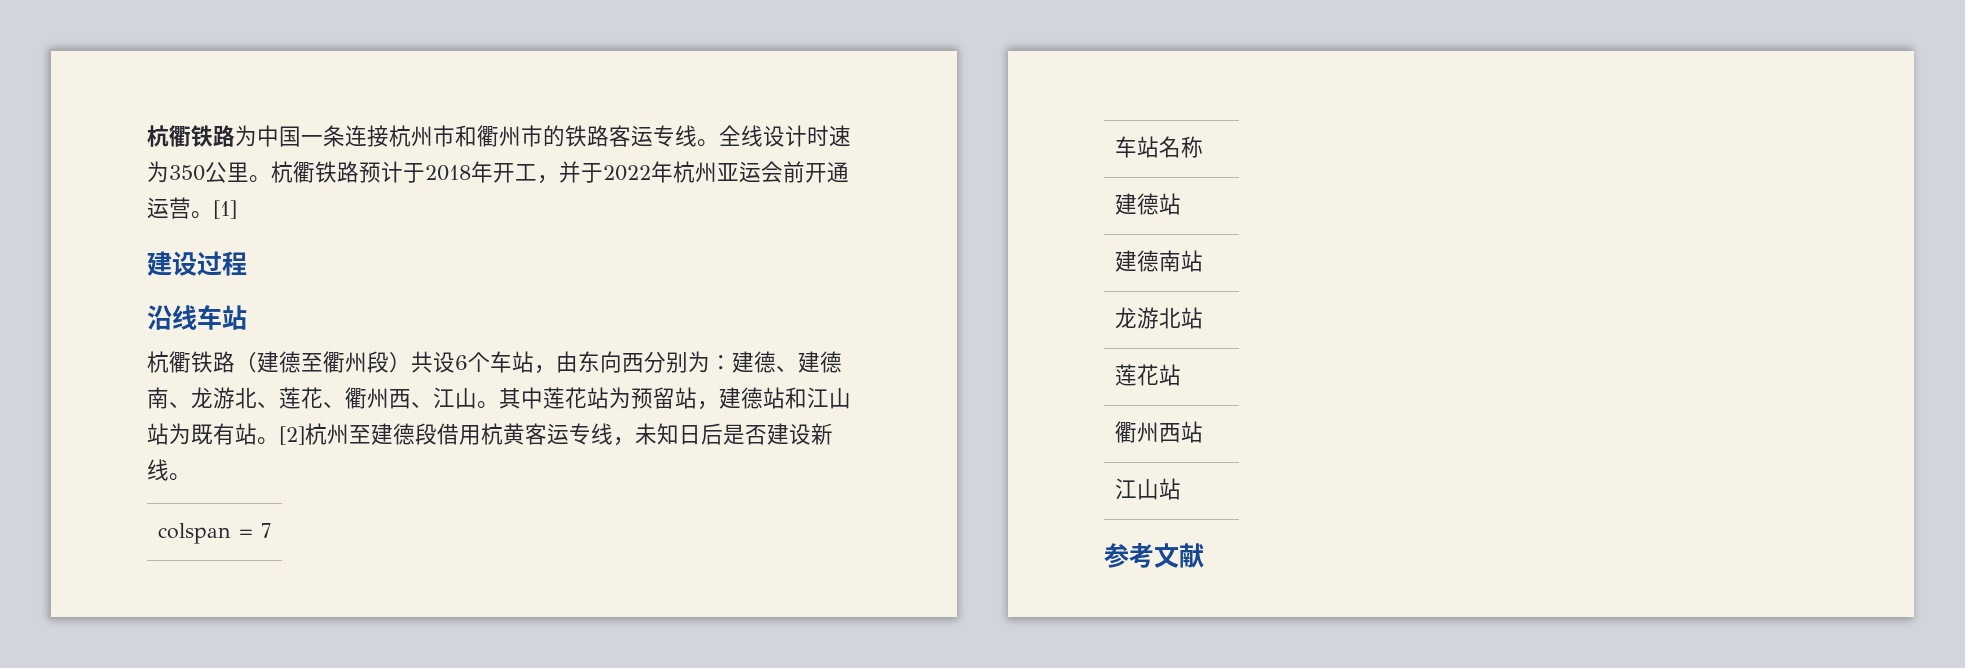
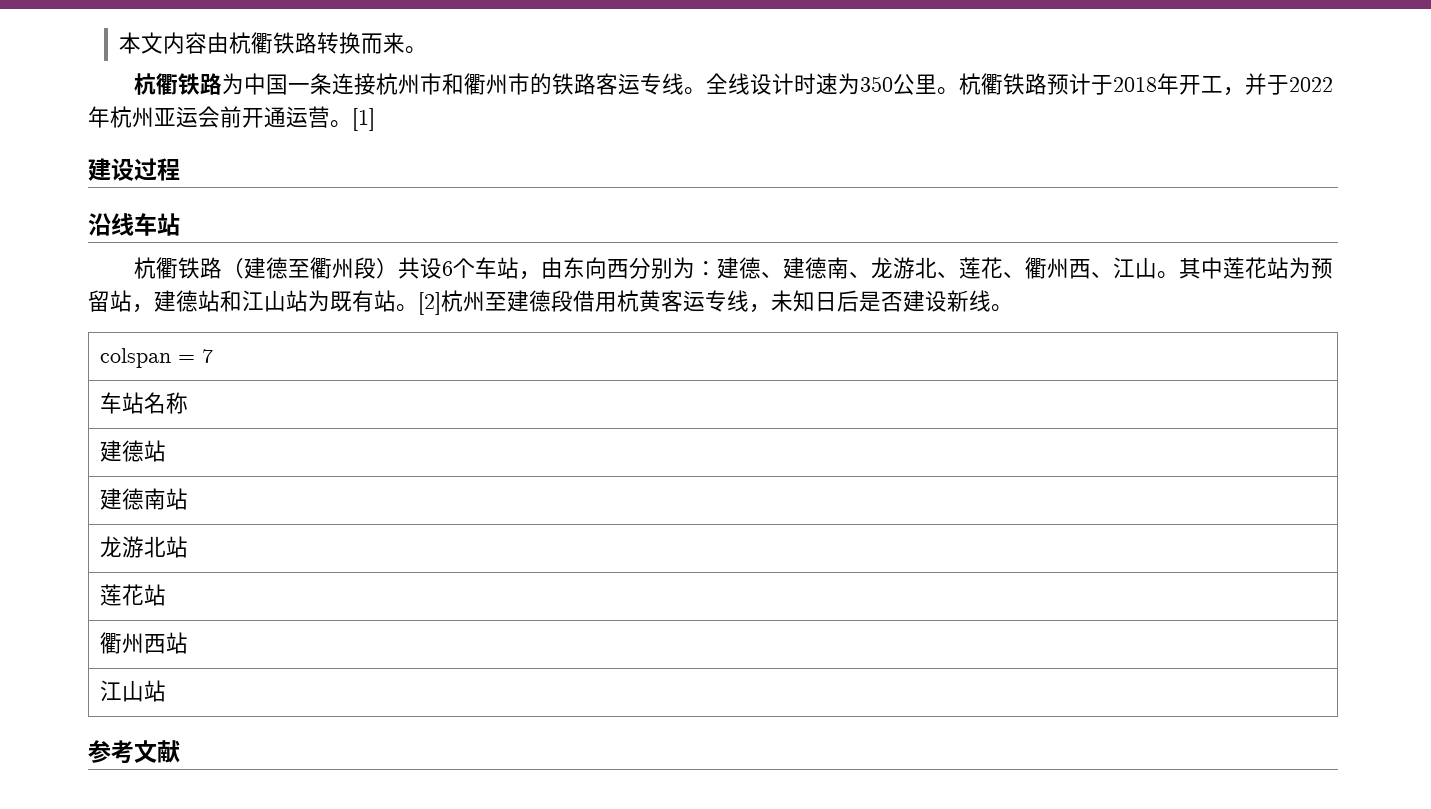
+ 本文内容由杭衢铁路转换而来。

